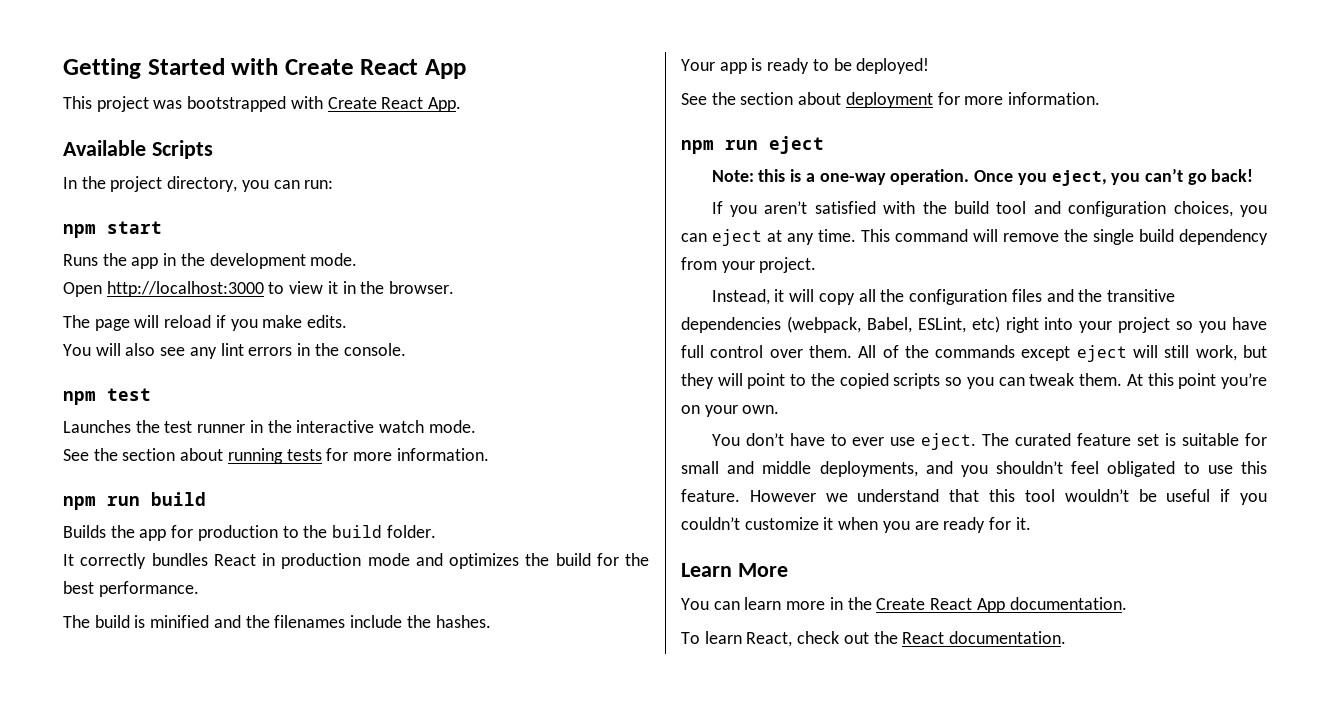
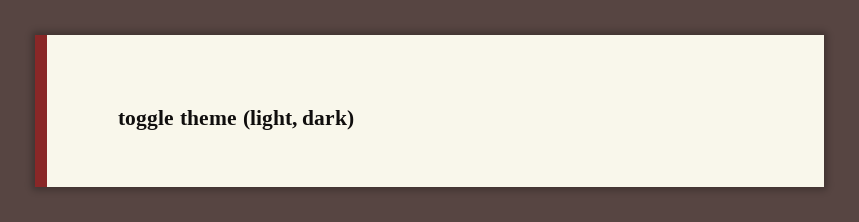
- Getting Started with Create React App
- This project was bootstrapped with Create React App.
- Available Scripts
- In the project directory, you can run:
- npm start
- Runs the app in the development mode.
- Open http://localhost:3000 to view it in the browser.
- The page will reload if you make edits.
- You will also see any lint errors in the console.
- npm test
- Launches the test runner in the interactive watch mode.
- See the section about running tests for more information.
- npm run build
- Builds the app for production to the build folder.
- It correctly bundles React in production mode and optimizes the build for the best performance.
- The build is minified and the filenames include the hashes.
- Your app is ready to be deployed!
- See the section about deployment for more information.
- npm run eject
- Note: this is a one-way operation. Once you eject, you can’t go back!
- If you aren’t satisfied with the build tool and configuration choices, you can eject at any time. This command will remove the single build dependency from your project.
- Instead, it will copy all the configuration files and the transitive dependencies (webpack, Babel, ESLint, etc) right into your project so you have full control over them. All of the commands except eject will still work, but they will point to the copied scripts so you can tweak them. At this point you’re on your own.
- You don’t have to ever use eject. The curated feature set is suitable for small and middle deployments, and you shouldn’t feel obligated to use this feature. However we understand that this tool wouldn’t be useful if you couldn’t customize it when you are ready for it.
- Learn More
- You can learn more in the Create React App documentation.
- To learn React, check out the React documentation.
+ toggle theme (light, dark)

